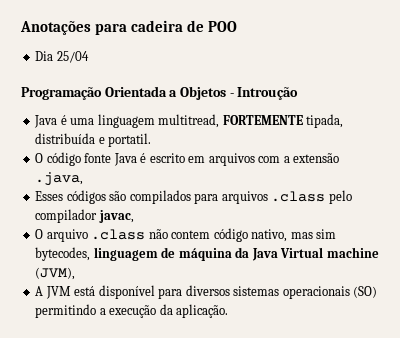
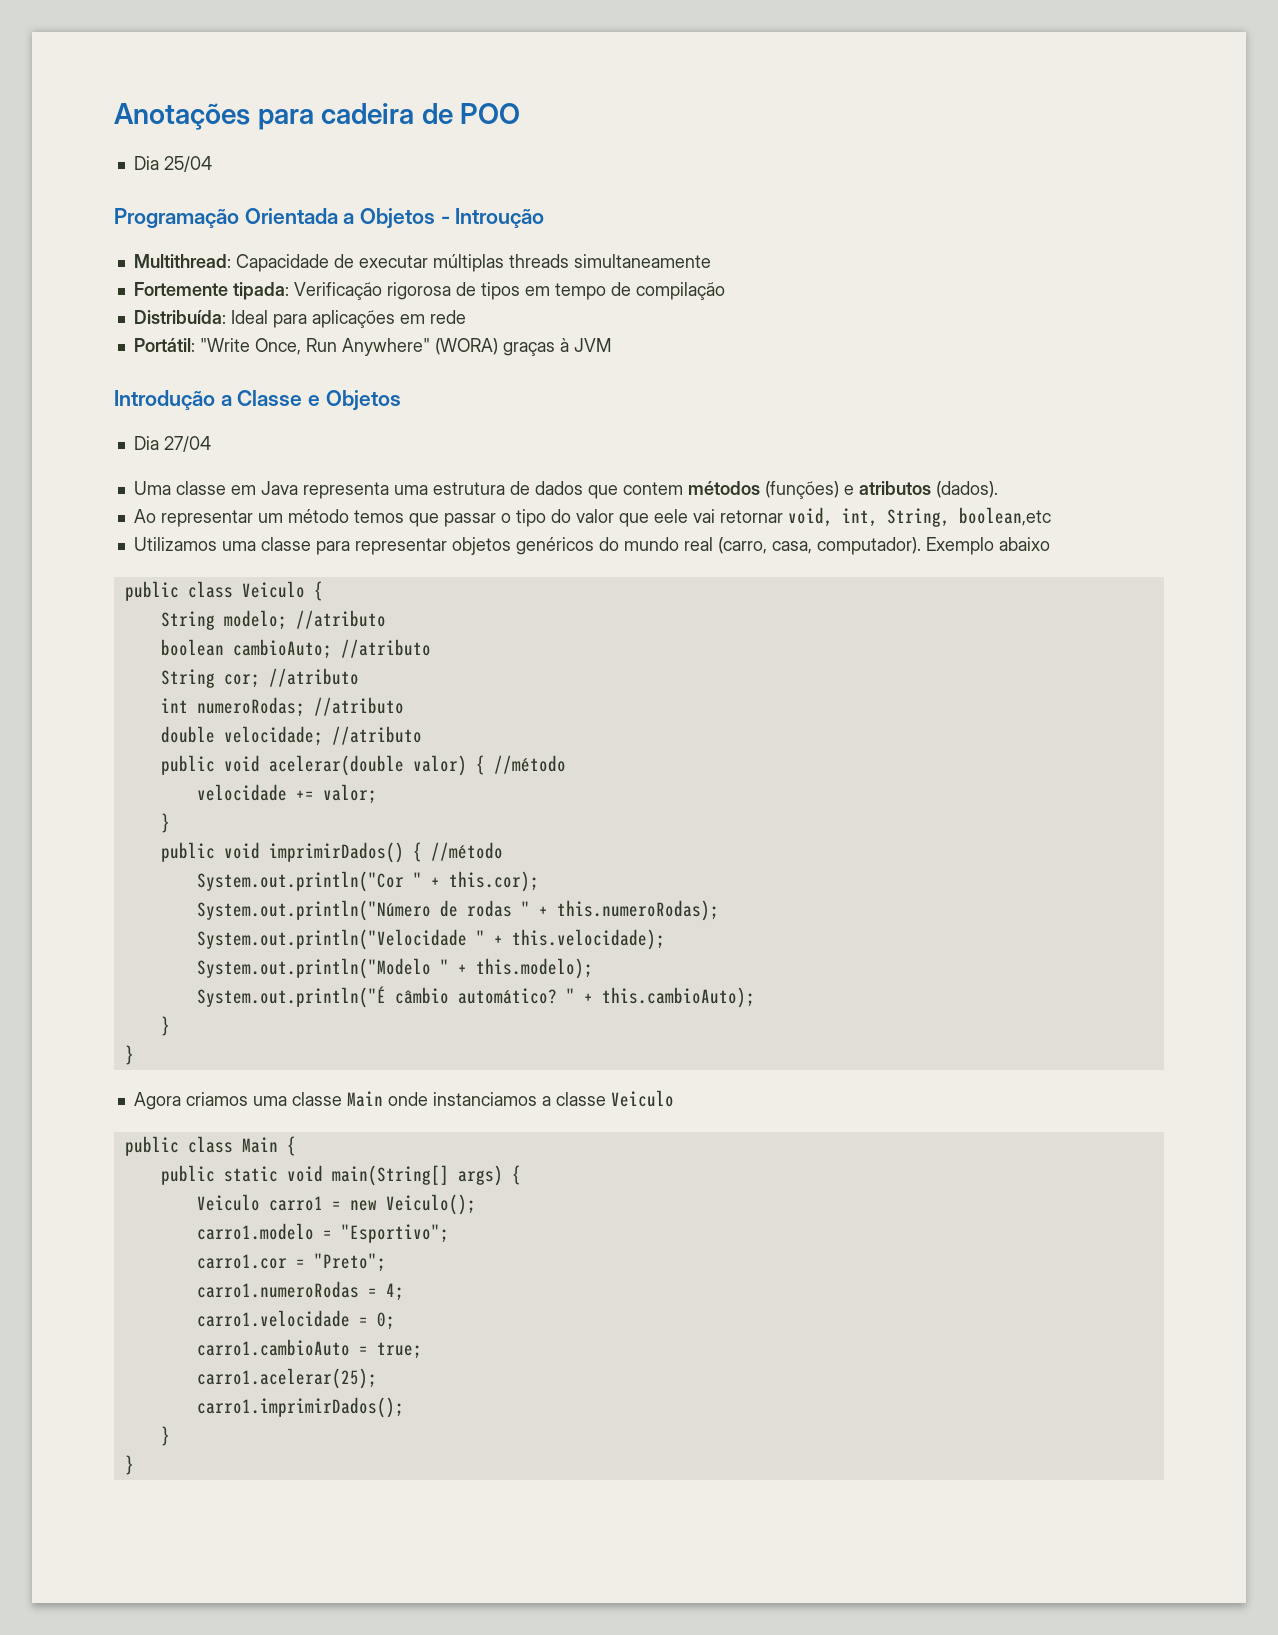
- Java é uma linguagem multitread, FORTEMENTE tipada, distribuída e portatil.
- O código fonte Java é escrito em arquivos com a extensão .java,
- Esses códigos são compilados para arquivos .class pelo compilador javac,
- O arquivo .class não contem código nativo, mas sim bytecodes, linguagem de máquina da Java Virtual machine (JVM),
- A JVM está disponível para diversos sistemas operacionais (SO) permitindo a execução da aplicação.
+ Multithread: Capacidade de executar múltiplas threads simultaneamente
+ Fortemente tipada: Verificação rigorosa de tipos em tempo de compilação
+ Distribuída: Ideal para aplicações em rede
+ Portátil: "Write Once, Run Anywhere" (WORA) graças à JVM
+ Introdução a Classe e Objetos
+ Dia 27/04
+ Uma classe em Java representa uma estrutura de dados que contem métodos (funções) e atributos (dados).
+ Ao representar um método temos que passar o tipo do valor que eele vai retornar void, int, String, boolean,etc
+ Utilizamos uma classe para representar objetos genéricos do mundo real (carro, casa, computador). Exemplo abaixo
+ public class Veiculo {
+ String modelo; //atributo
+ boolean cambioAuto; //atributo
+ String cor; //atributo
+ int numeroRodas; //atributo
+ double velocidade; //atributo
+ public void acelerar(double valor) { //método
+ velocidade += valor;
+ }
+ public void imprimirDados() { //método
+ System.out.println("Cor " + this.cor);
+ System.out.println("Número de rodas " + this.numeroRodas);
+ System.out.println("Velocidade " + this.velocidade);
+ System.out.println("Modelo " + this.modelo);
+ System.out.println("É câmbio automático? " + this.cambioAuto);
+ }
+ }
+ Agora criamos uma classe Main onde instanciamos a classe Veiculo
+ public class Main {
+ public static void main(String[] args) {
+ Veiculo carro1 = new Veiculo();
+ carro1.modelo = "Esportivo";
+ carro1.cor = "Preto";
+ carro1.numeroRodas = 4;
+ carro1.velocidade = 0;
+ carro1.cambioAuto = true;
+ carro1.acelerar(25);
+ carro1.imprimirDados();
+ }
+ }

